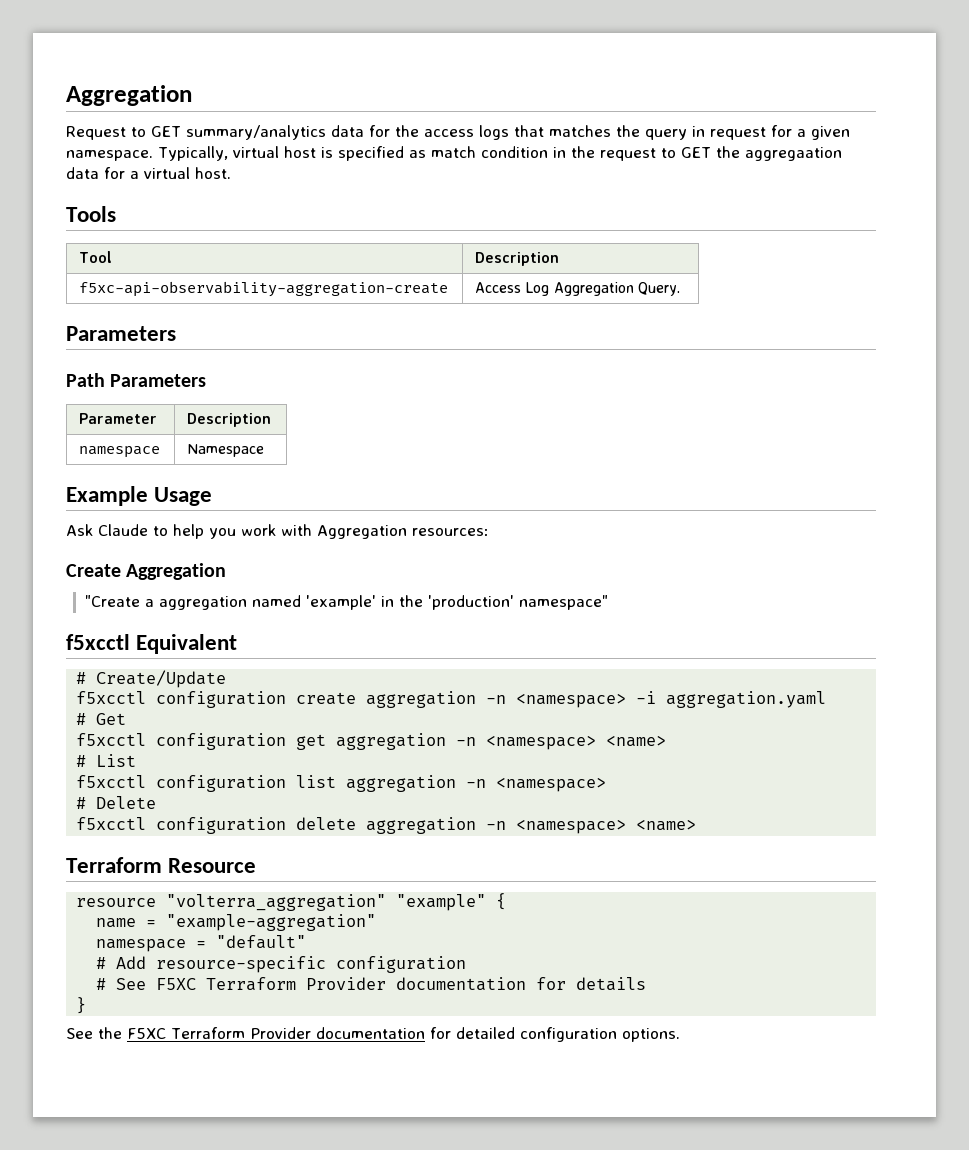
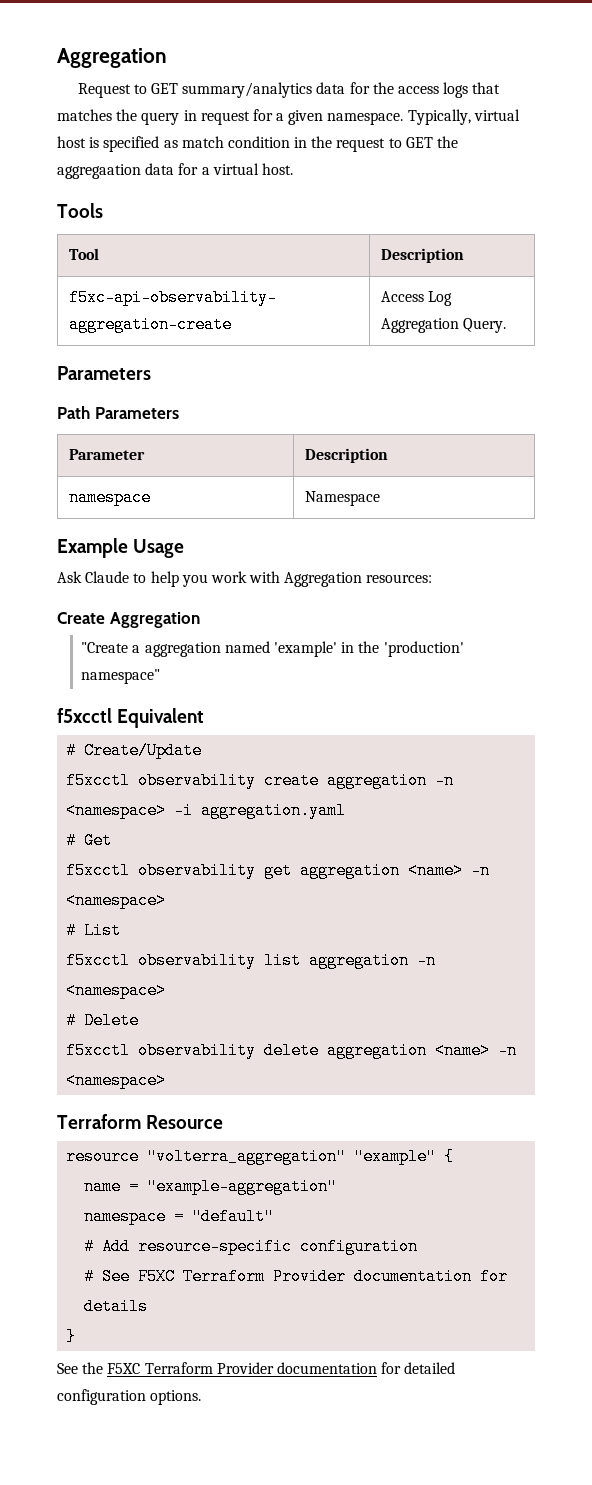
- f5xcctl configuration create aggregation -n <namespace> -i aggregation.yaml
+ f5xcctl observability create aggregation -n <namespace> -i aggregation.yaml
- f5xcctl configuration get aggregation -n <namespace> <name>
+ f5xcctl observability get aggregation <name> -n <namespace>
- f5xcctl configuration list aggregation -n <namespace>
+ f5xcctl observability list aggregation -n <namespace>
- f5xcctl configuration delete aggregation -n <namespace> <name>
+ f5xcctl observability delete aggregation <name> -n <namespace>

